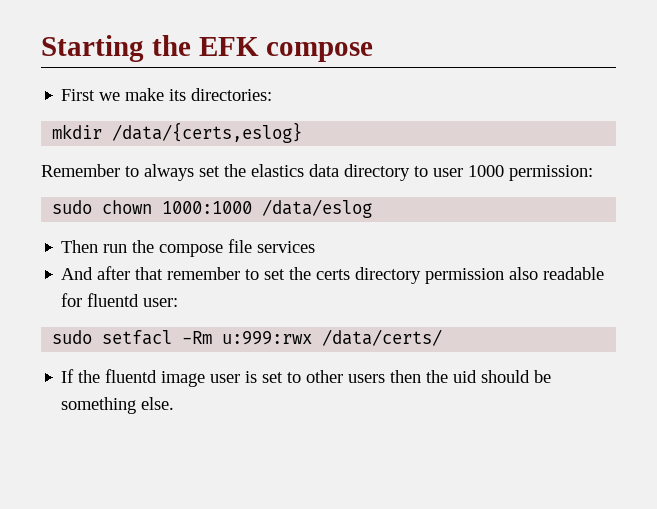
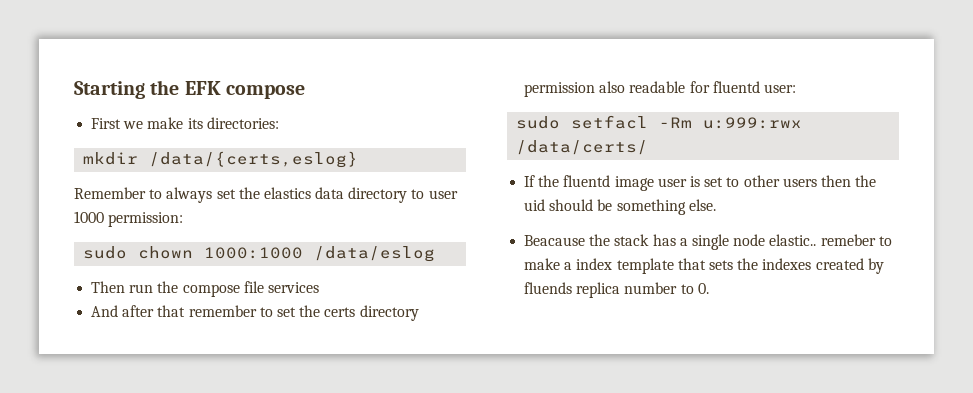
+ Beacause the stack has a single node elastic.. remeber to make a index template that sets the indexes created by fluends replica number to 0.

